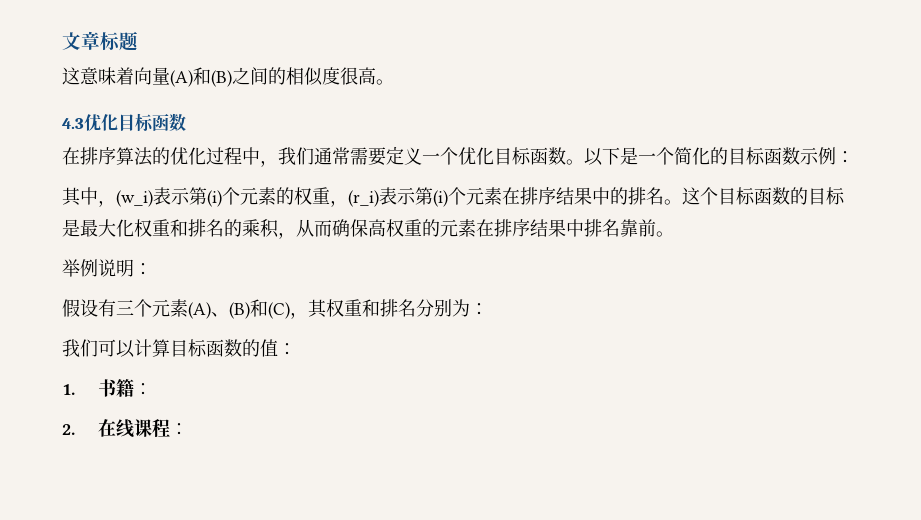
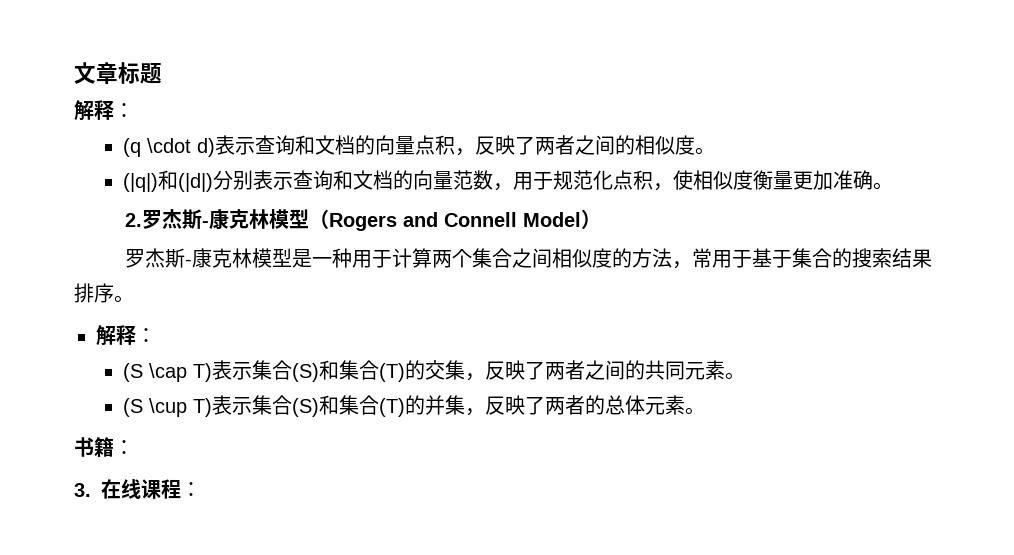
  文章标题
- 这意味着向量(A)和(B)之间的相似度很高。
- 4.3优化目标函数
- 在排序算法的优化过程中，我们通常需要定义一个优化目标函数。以下是一个简化的目标函数示例：
- 其中，(w_i)表示第(i)个元素的权重，(r_i)表示第(i)个元素在排序结果中的排名。这个目标函数的目标是最大化权重和排名的乘积，从而确保高权重的元素在排序结果中排名靠前。
- 举例说明：
- 假设有三个元素(A)、(B)和(C)，其权重和排名分别为：
- 我们可以计算目标函数的值：
- 1.书籍：
+ 解释：
+ (q \cdot d)表示查询和文档的向量点积，反映了两者之间的相似度。
+ (|q|)和(|d|)分别表示查询和文档的向量范数，用于规范化点积，使相似度衡量更加准确。
+ 2.罗杰斯-康克林模型（Rogers and Connell Model）
+ 罗杰斯-康克林模型是一种用于计算两个集合之间相似度的方法，常用于基于集合的搜索结果排序。
+ 解释：
+ (S \cap T)表示集合(S)和集合(T)的交集，反映了两者之间的共同元素。
+ (S \cup T)表示集合(S)和集合(T)的并集，反映了两者的总体元素。
+ 书籍：
- 2.在线课程：
+ 3.在线课程：

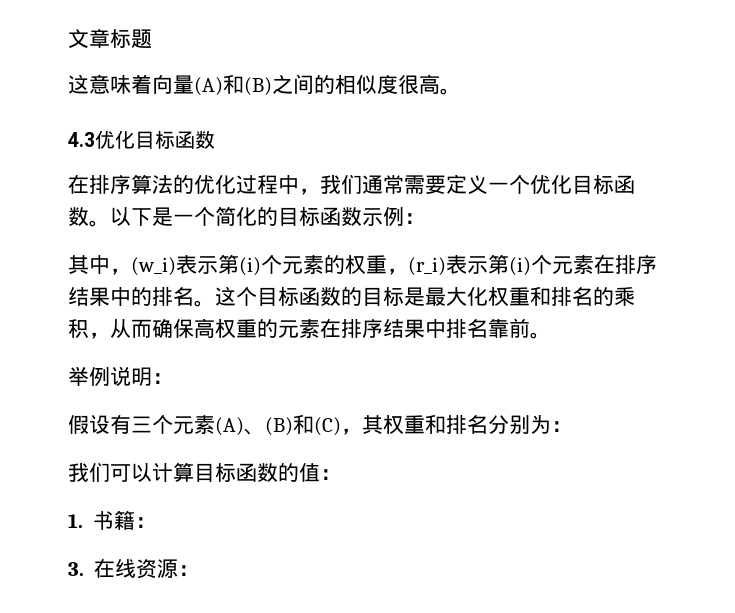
  文章标题
- 解释：
- (q \cdot d)表示查询和文档的向量点积，反映了两者之间的相似度。
- (|q|)和(|d|)分别表示查询和文档的向量范数，用于规范化点积，使相似度衡量更加准确。
- 2.罗杰斯-康克林模型（Rogers and Connell Model）
- 罗杰斯-康克林模型是一种用于计算两个集合之间相似度的方法，常用于基于集合的搜索结果排序。
- 解释：
- (S \cap T)表示集合(S)和集合(T)的交集，反映了两者之间的共同元素。
- (S \cup T)表示集合(S)和集合(T)的并集，反映了两者的总体元素。
- 书籍：
+ 这意味着向量(A)和(B)之间的相似度很高。
+ 4.3优化目标函数
+ 在排序算法的优化过程中，我们通常需要定义一个优化目标函数。以下是一个简化的目标函数示例：
+ 其中，(w_i)表示第(i)个元素的权重，(r_i)表示第(i)个元素在排序结果中的排名。这个目标函数的目标是最大化权重和排名的乘积，从而确保高权重的元素在排序结果中排名靠前。
+ 举例说明：
+ 假设有三个元素(A)、(B)和(C)，其权重和排名分别为：
+ 我们可以计算目标函数的值：
+ 1.书籍：
- 3.在线课程：
+ 3.在线资源：

